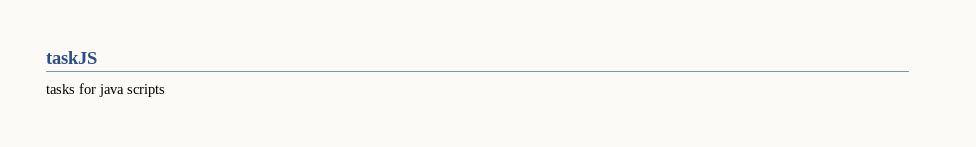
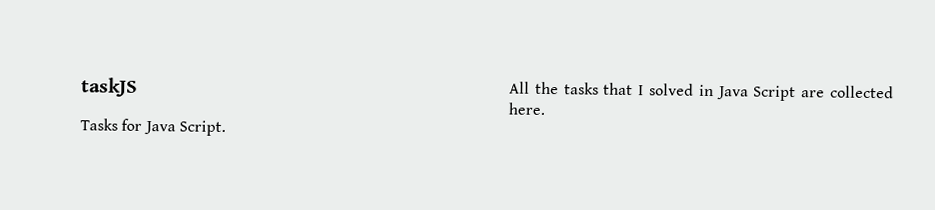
- tasks for java scripts
+ Tasks for Java Script.
+ All the tasks that I solved in Java Script are collected here.

